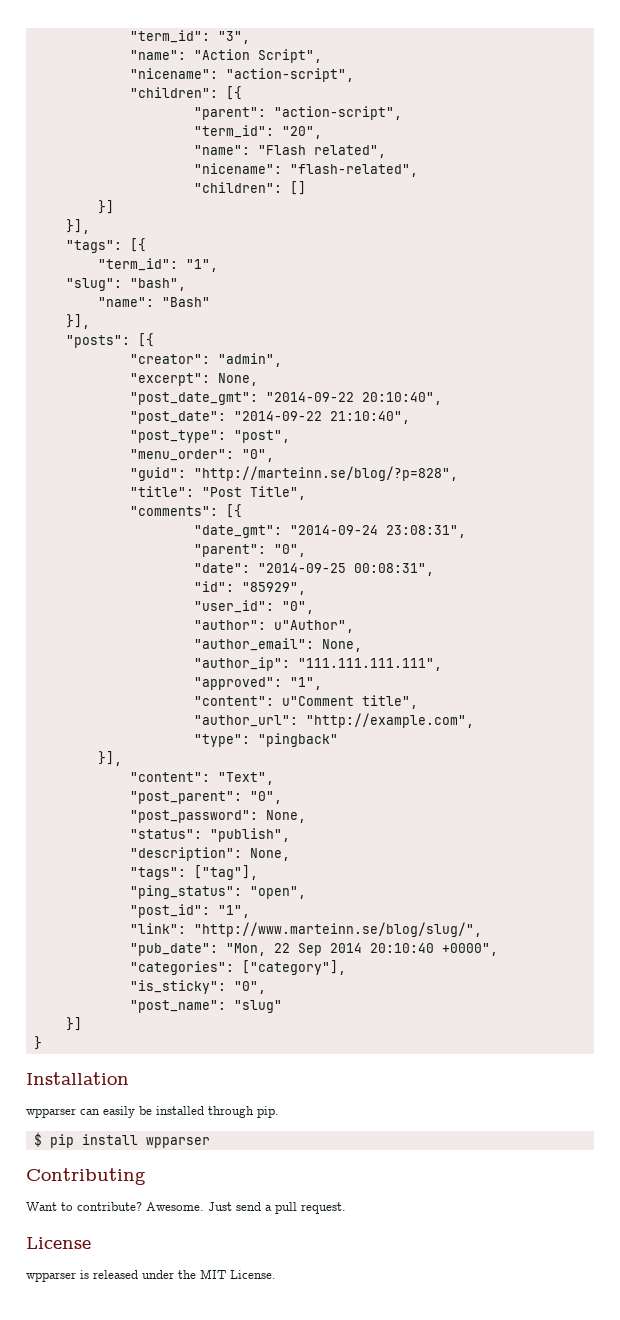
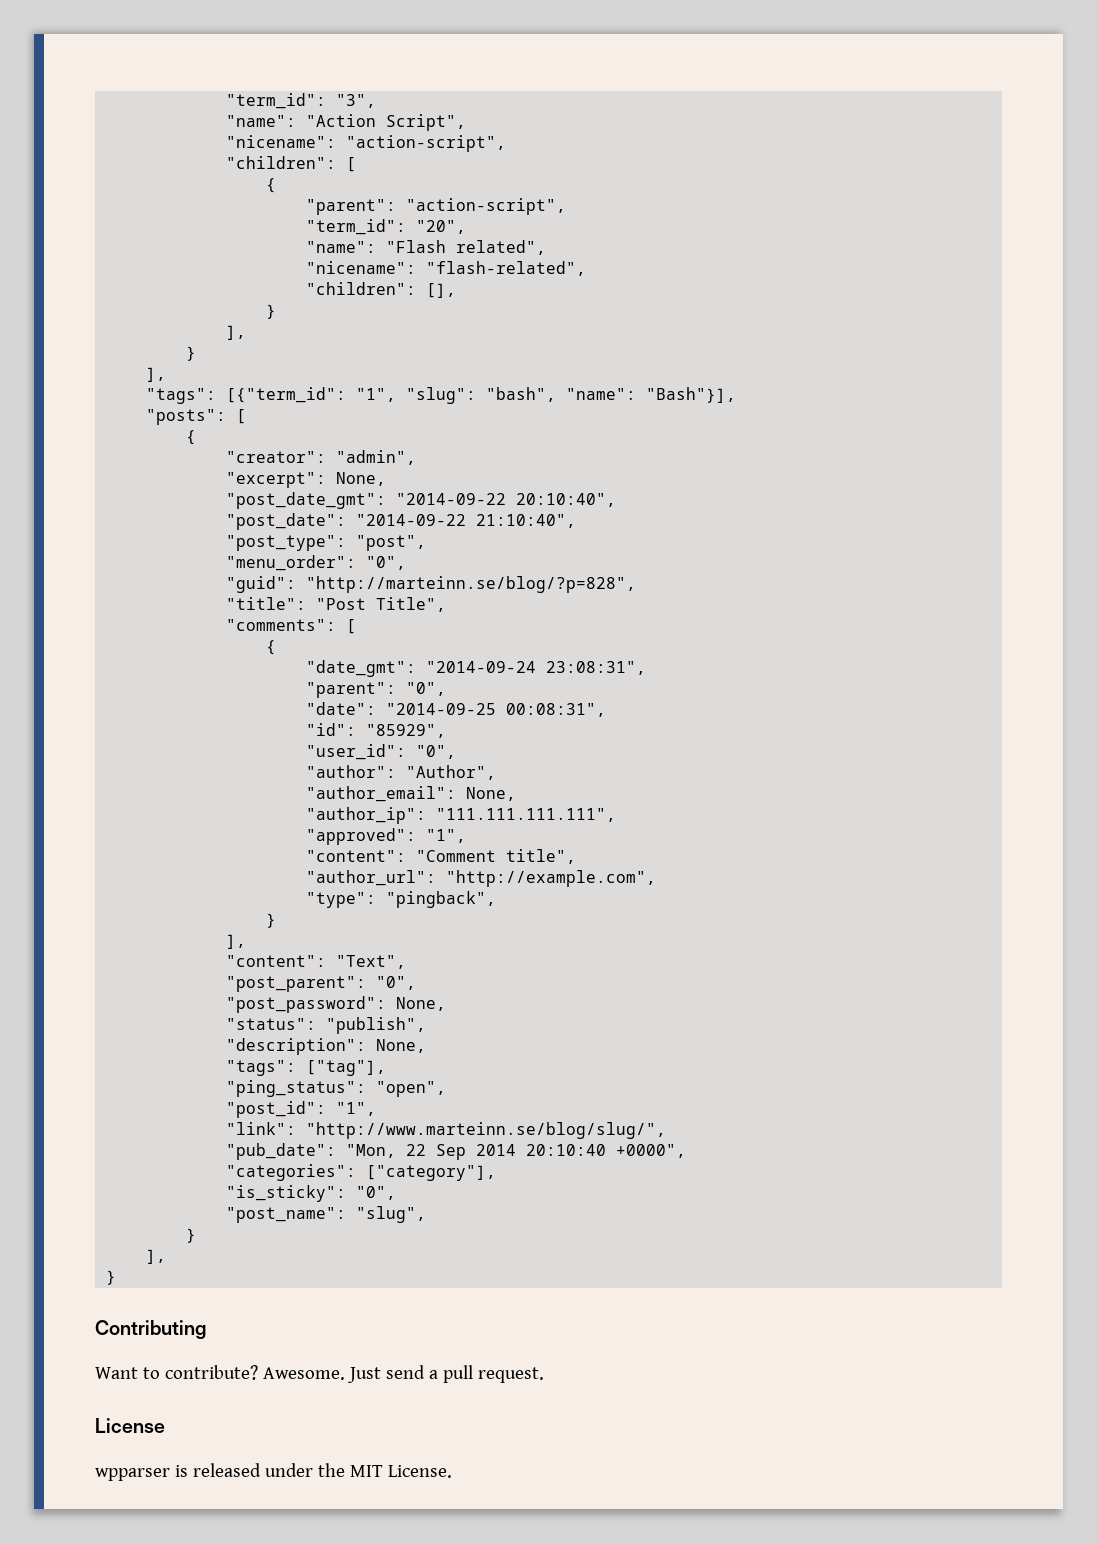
- "children": [{
+ "children": [
+ {
- "children": []
- }]
- }],
- "tags": [{
- "term_id": "1",
- "slug": "bash",
- "name": "Bash"
- }],
+ "children": [],
+ }
+ ],
+ }
+ ],
+ "tags": [{"term_id": "1", "slug": "bash", "name": "Bash"}],
- "posts": [{
+ "posts": [
+ {
- "comments": [{
+ "comments": [
+ {
- "author": u"Author",
+ "author": "Author",
- "content": u"Comment title",
+ "content": "Comment title",
- "type": "pingback"
- }],
+ "type": "pingback",
+ }
+ ],
- "post_name": "slug"
- }]
+ "post_name": "slug",
  }
- Installation
- wpparser can easily be installed through pip.
- $ pip install wpparser
+ ],
+ }

